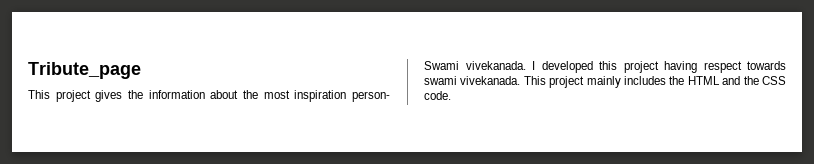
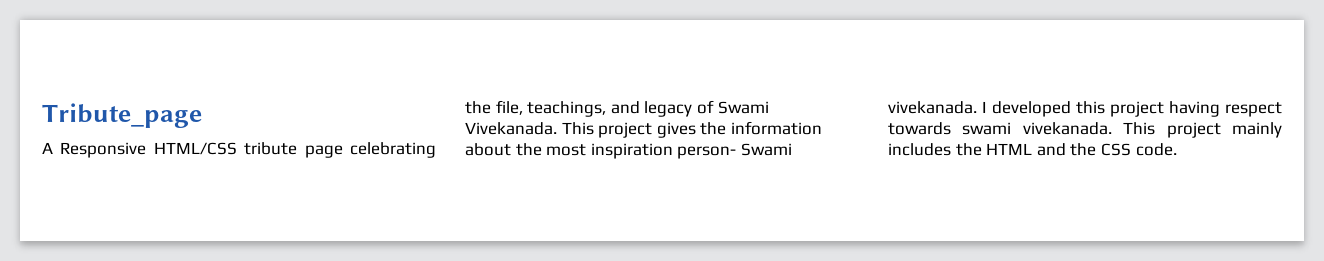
+ A Responsive HTML/CSS tribute page celebrating the file, teachings, and legacy of Swami Vivekanada.

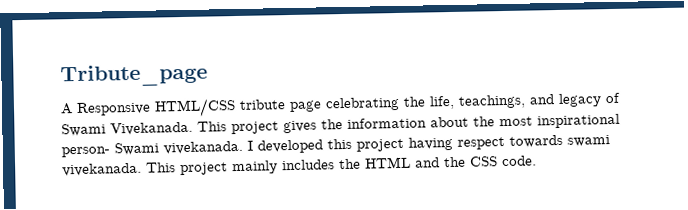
- A Responsive HTML/CSS tribute page celebrating the file, teachings, and legacy of Swami Vivekanada.
+ A Responsive HTML/CSS tribute page celebrating the life, teachings, and legacy of Swami Vivekanada.
- This project gives the information about the most inspiration person- Swami vivekanada.
+ This project gives the information about the most inspirational person- Swami vivekanada.

